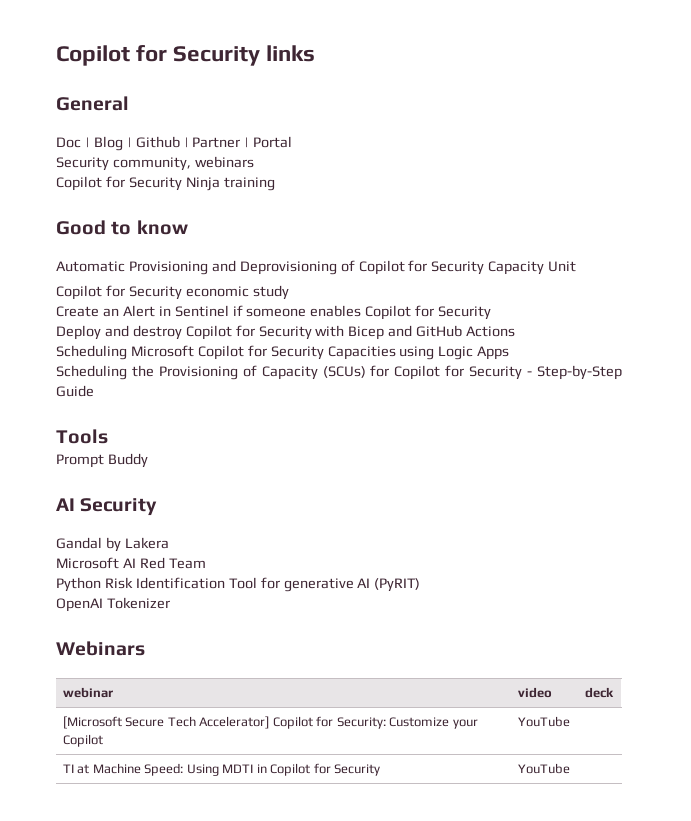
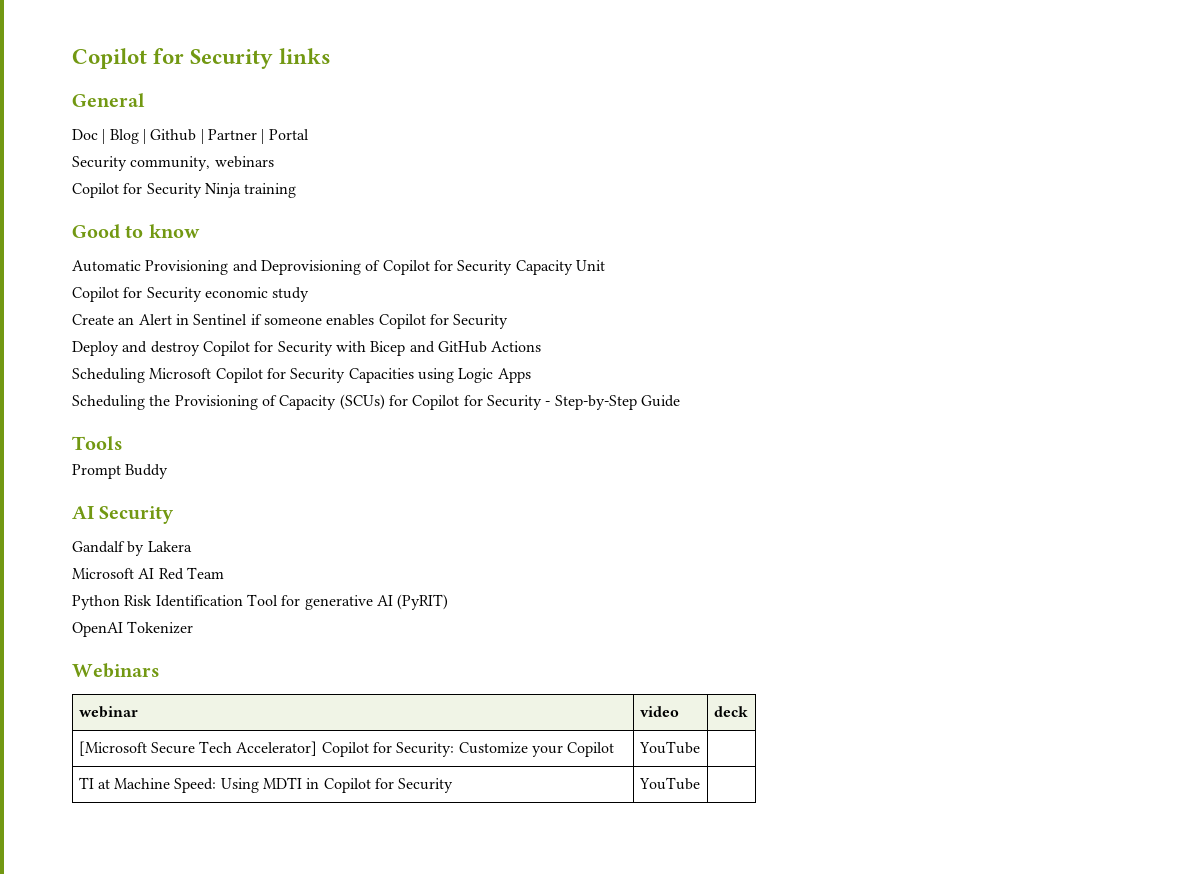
- Gandal by Lakera
+ Gandalf by Lakera

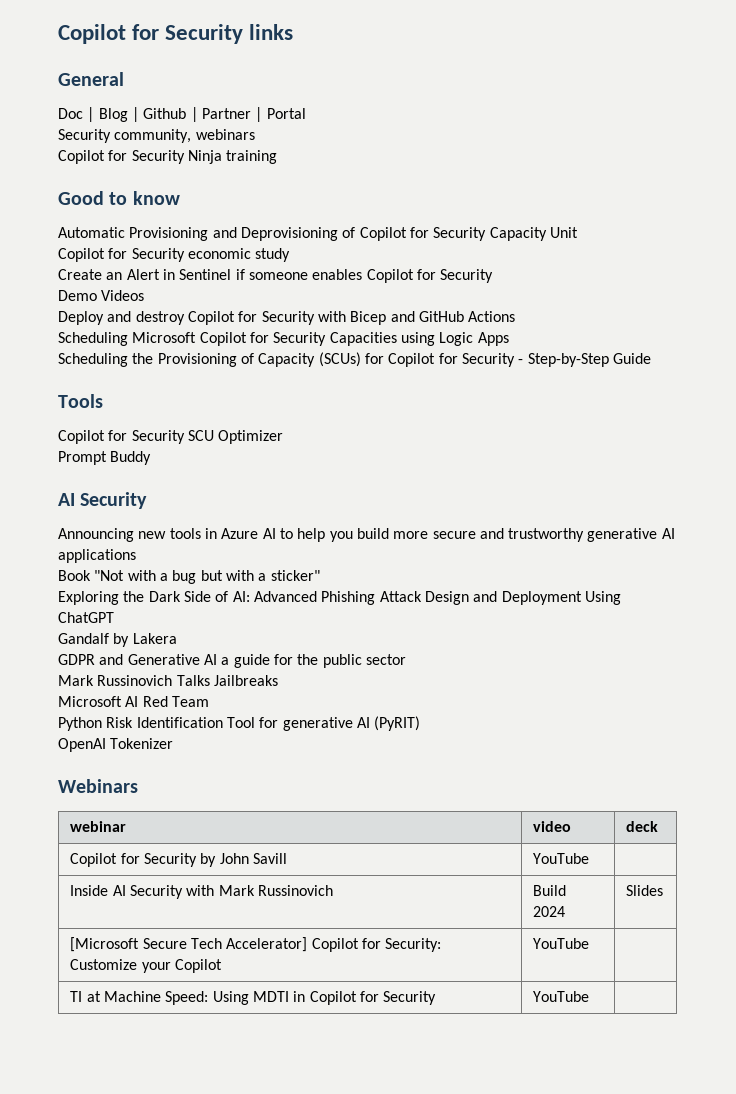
+ Demo Videos
+ Copilot for Security SCU Optimizer
+ Announcing new tools in Azure AI to help you build more secure and trustworthy generative AI applications
+ Book "Not with a bug but with a sticker"
+ Exploring the Dark Side of AI: Advanced Phishing Attack Design and Deployment Using ChatGPT
  Gandalf by Lakera
+ GDPR and Generative AI a guide for the public sector
+ Mark Russinovich Talks Jailbreaks
+ Copilot for Security by John Savill | YouTube |
+ Inside AI Security with Mark Russinovich | Build 2024 | Slides

